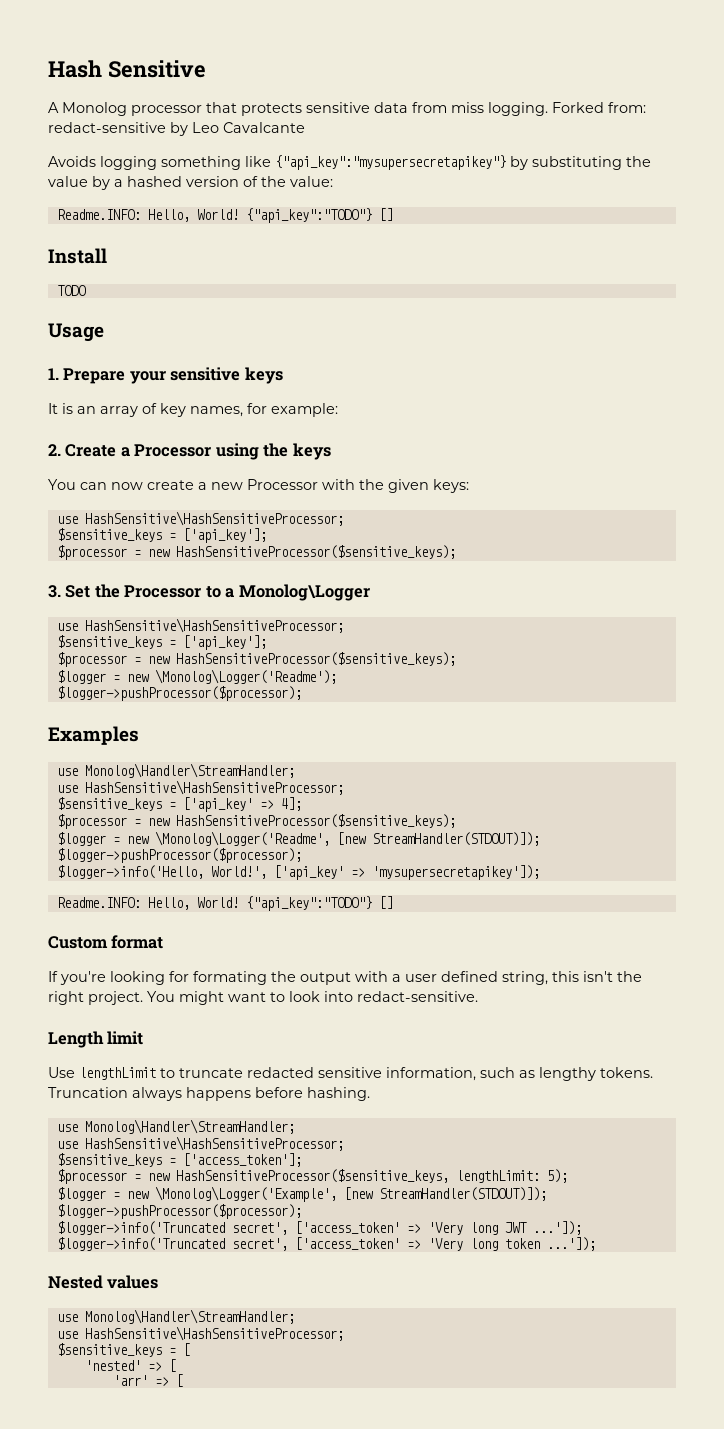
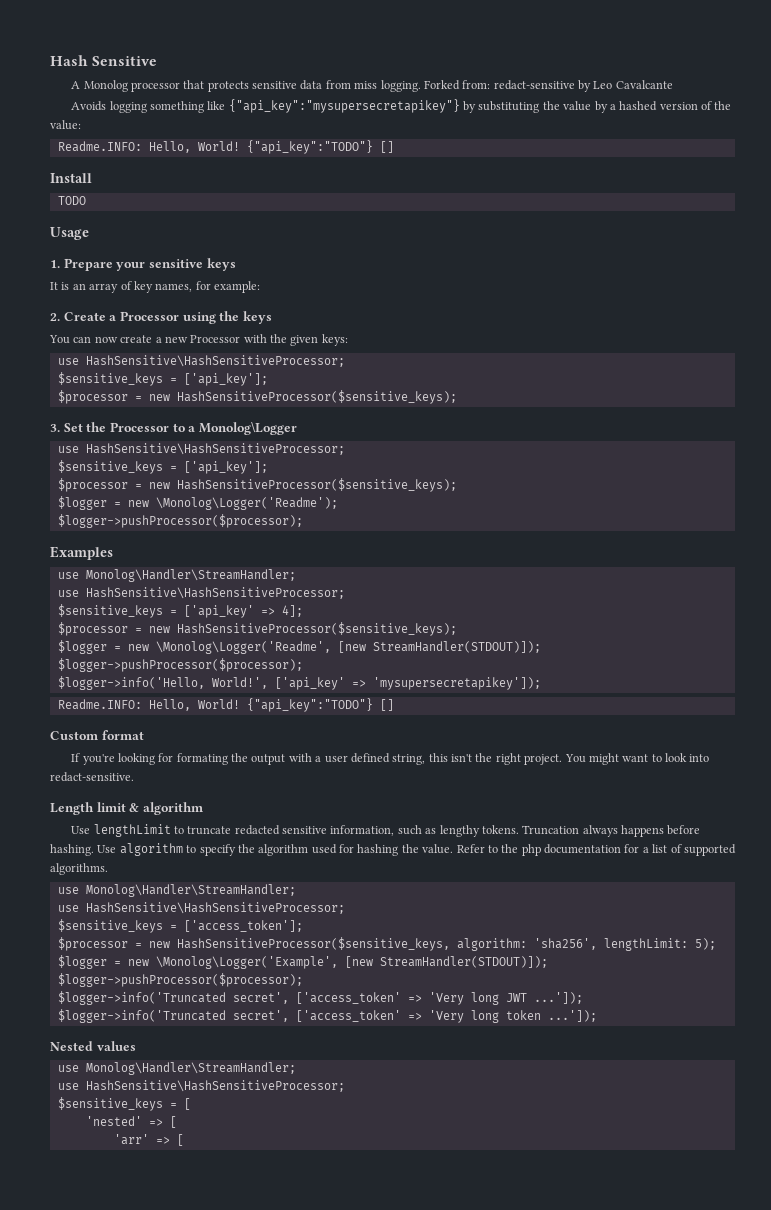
- Length limit
+ Length limit & algorithm
+ Use algorithm to specify the algorithm used for hashing the value. Refer to the php documentation for a list of supported algorithms.
- $processor = new HashSensitiveProcessor($sensitive_keys, lengthLimit: 5);
+ $processor = new HashSensitiveProcessor($sensitive_keys, algorithm: 'sha256', lengthLimit: 5);

